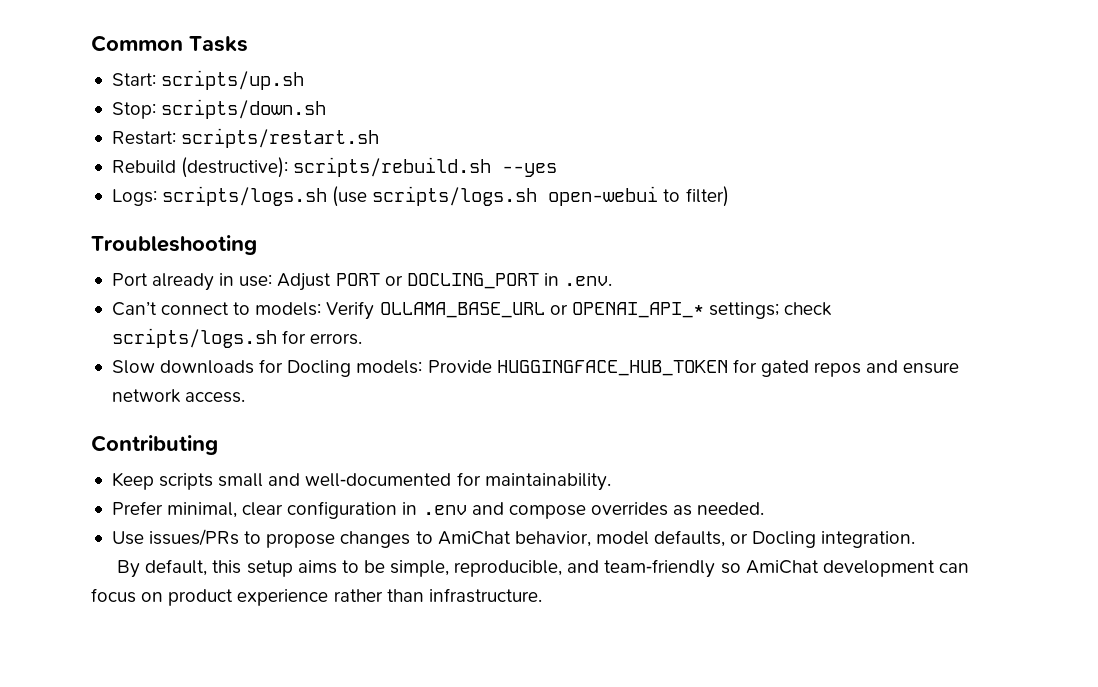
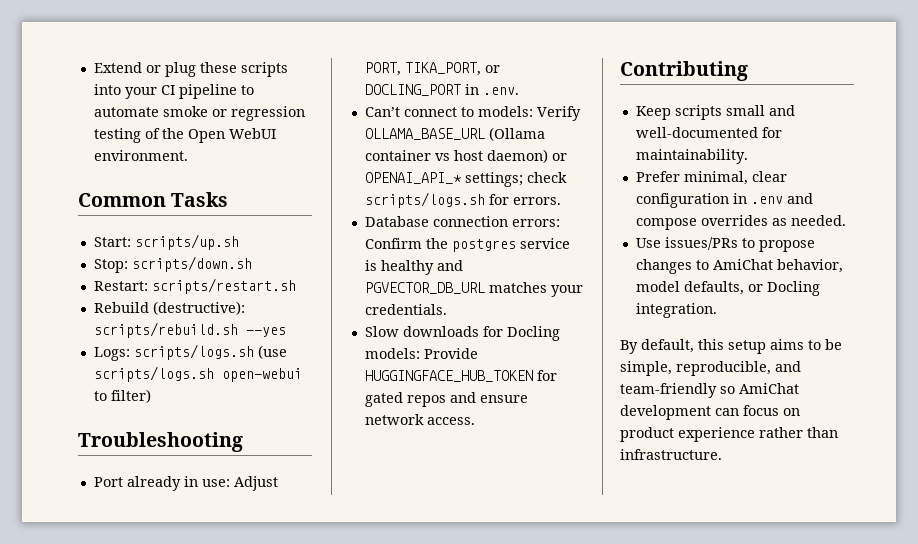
+ Extend or plug these scripts into your CI pipeline to automate smoke or regression testing of the Open WebUI environment.
- Port already in use: Adjust PORT or DOCLING_PORT in .env.
+ Port already in use: Adjust PORT, TIKA_PORT, or DOCLING_PORT in .env.
- Can’t connect to models: Verify OLLAMA_BASE_URL or OPENAI_API_* settings; check scripts/logs.sh for errors.
+ Can’t connect to models: Verify OLLAMA_BASE_URL (Ollama container vs host daemon) or OPENAI_API_* settings; check scripts/logs.sh for errors.
+ Database connection errors: Confirm the postgres service is healthy and PGVECTOR_DB_URL matches your credentials.

